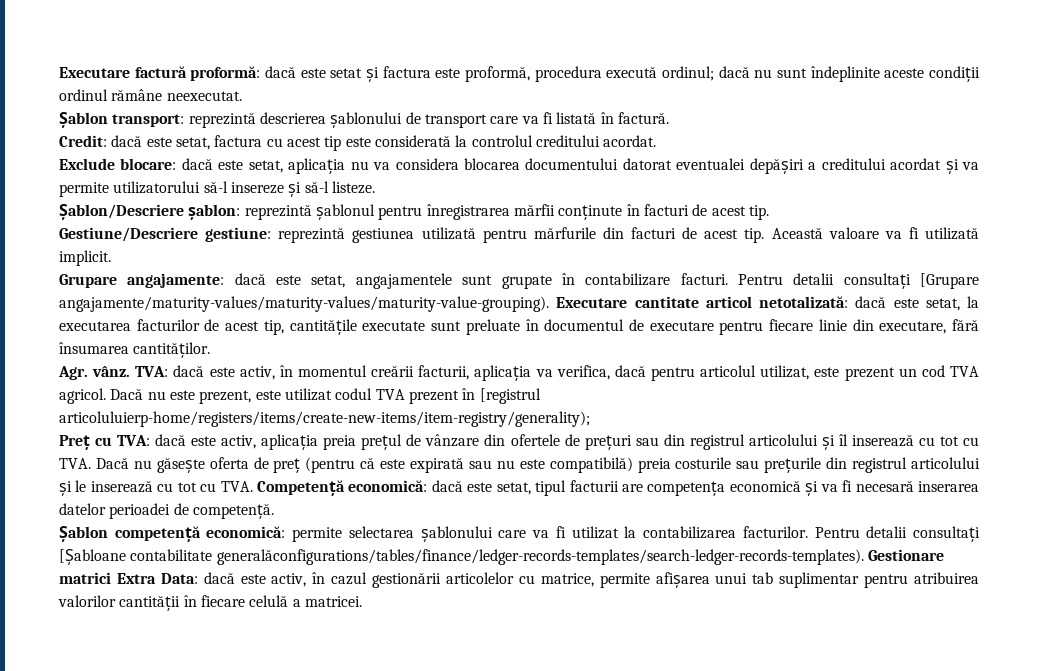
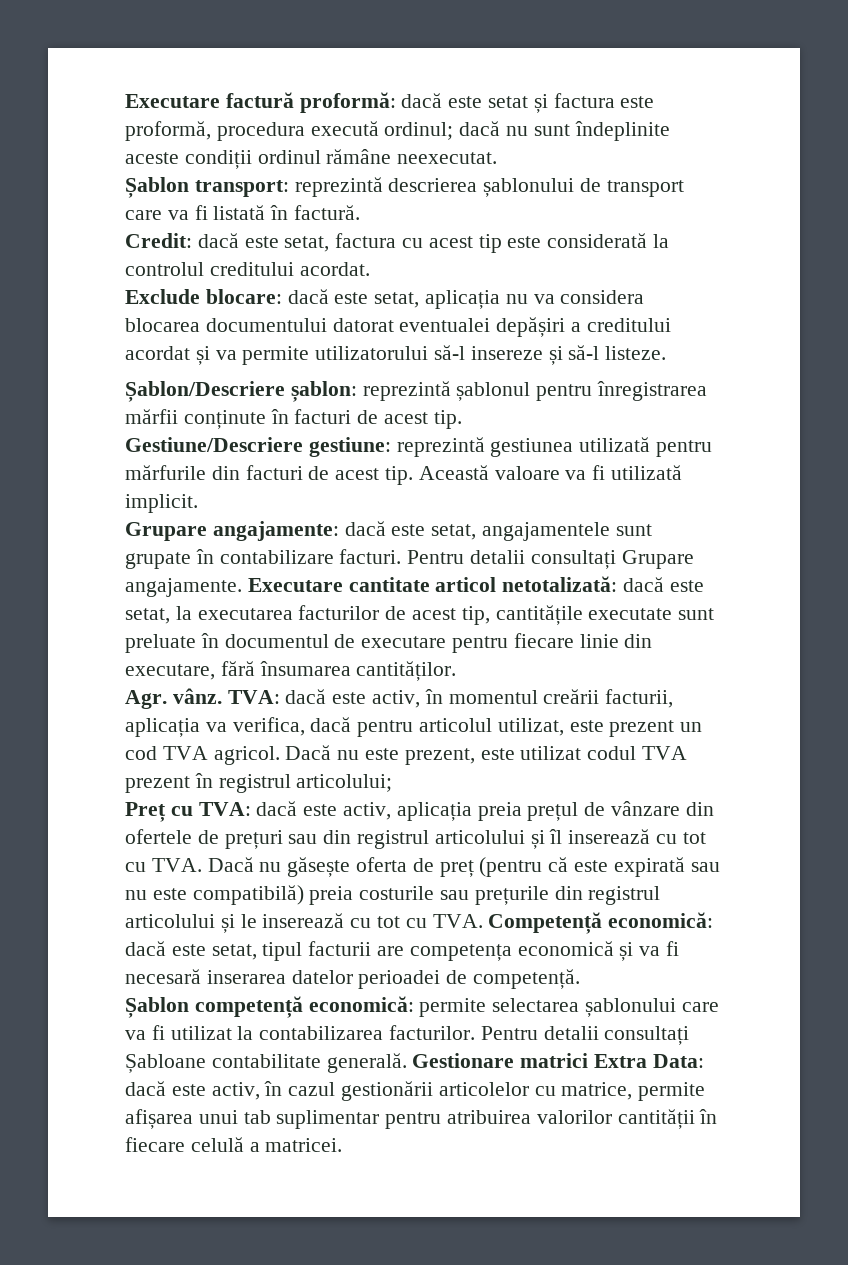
- Pentru detalii consultați [Grupare angajamente/maturity-values/maturity-values/maturity-value-grouping).
+ Pentru detalii consultați Grupare angajamente.
- Dacă nu este prezent, este utilizat codul TVA prezent în [registrul articoluluierp-home/registers/items/create-new-items/item-registry/generality);
+ Dacă nu este prezent, este utilizat codul TVA prezent în registrul articolului;
- Pentru detalii consultați [Șabloane contabilitate generalăconfigurations/tables/finance/ledger-records-templates/search-ledger-records-templates).
+ Pentru detalii consultați Șabloane contabilitate generală.

